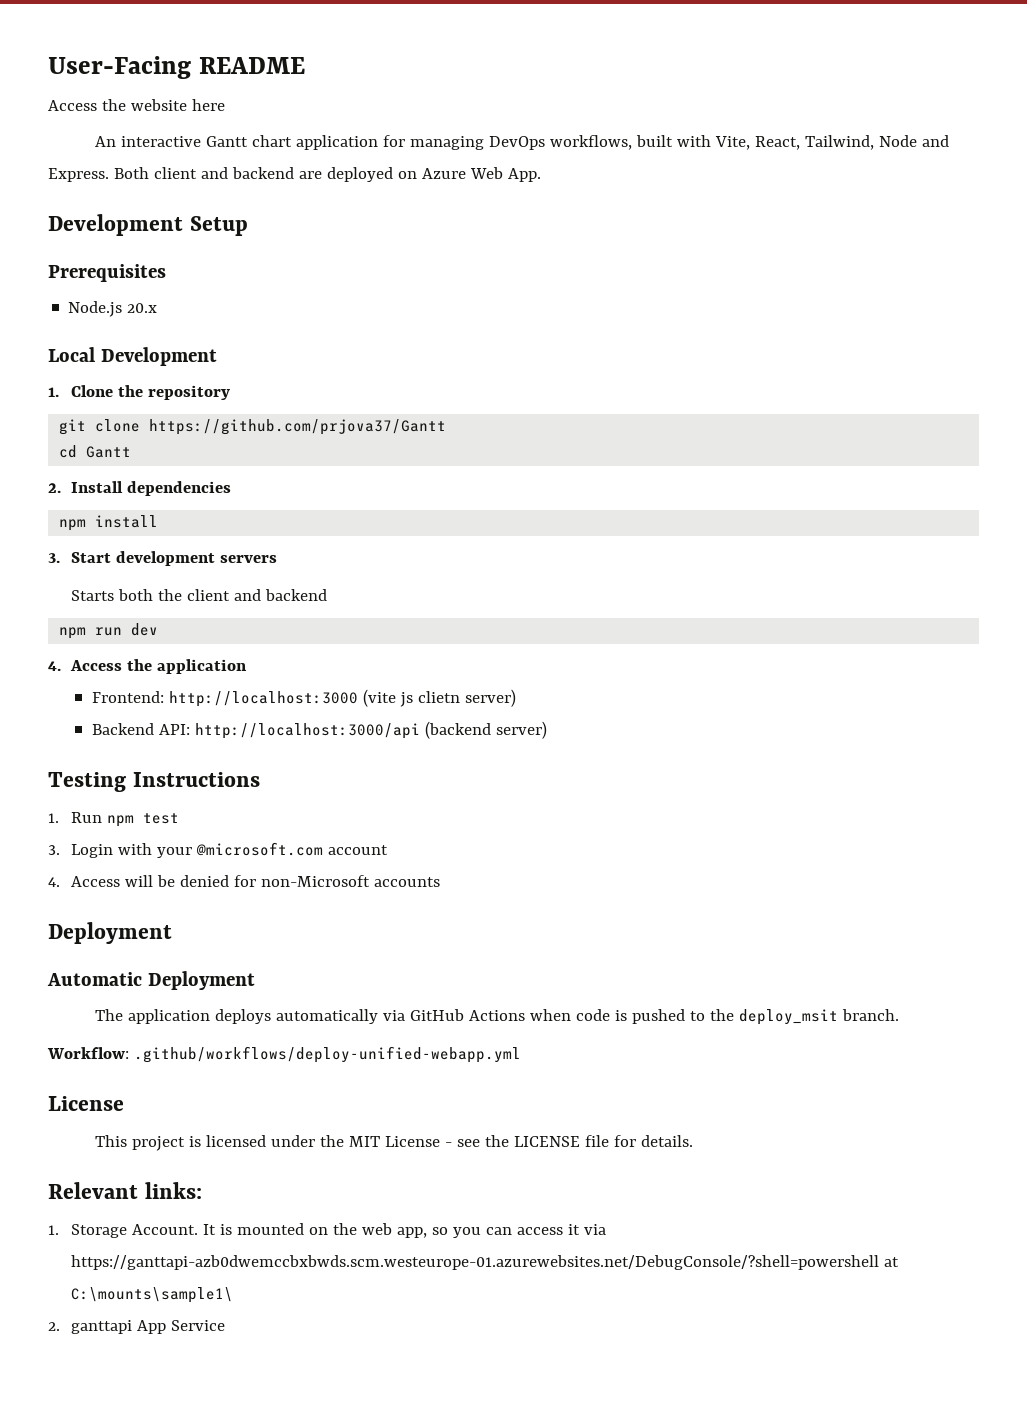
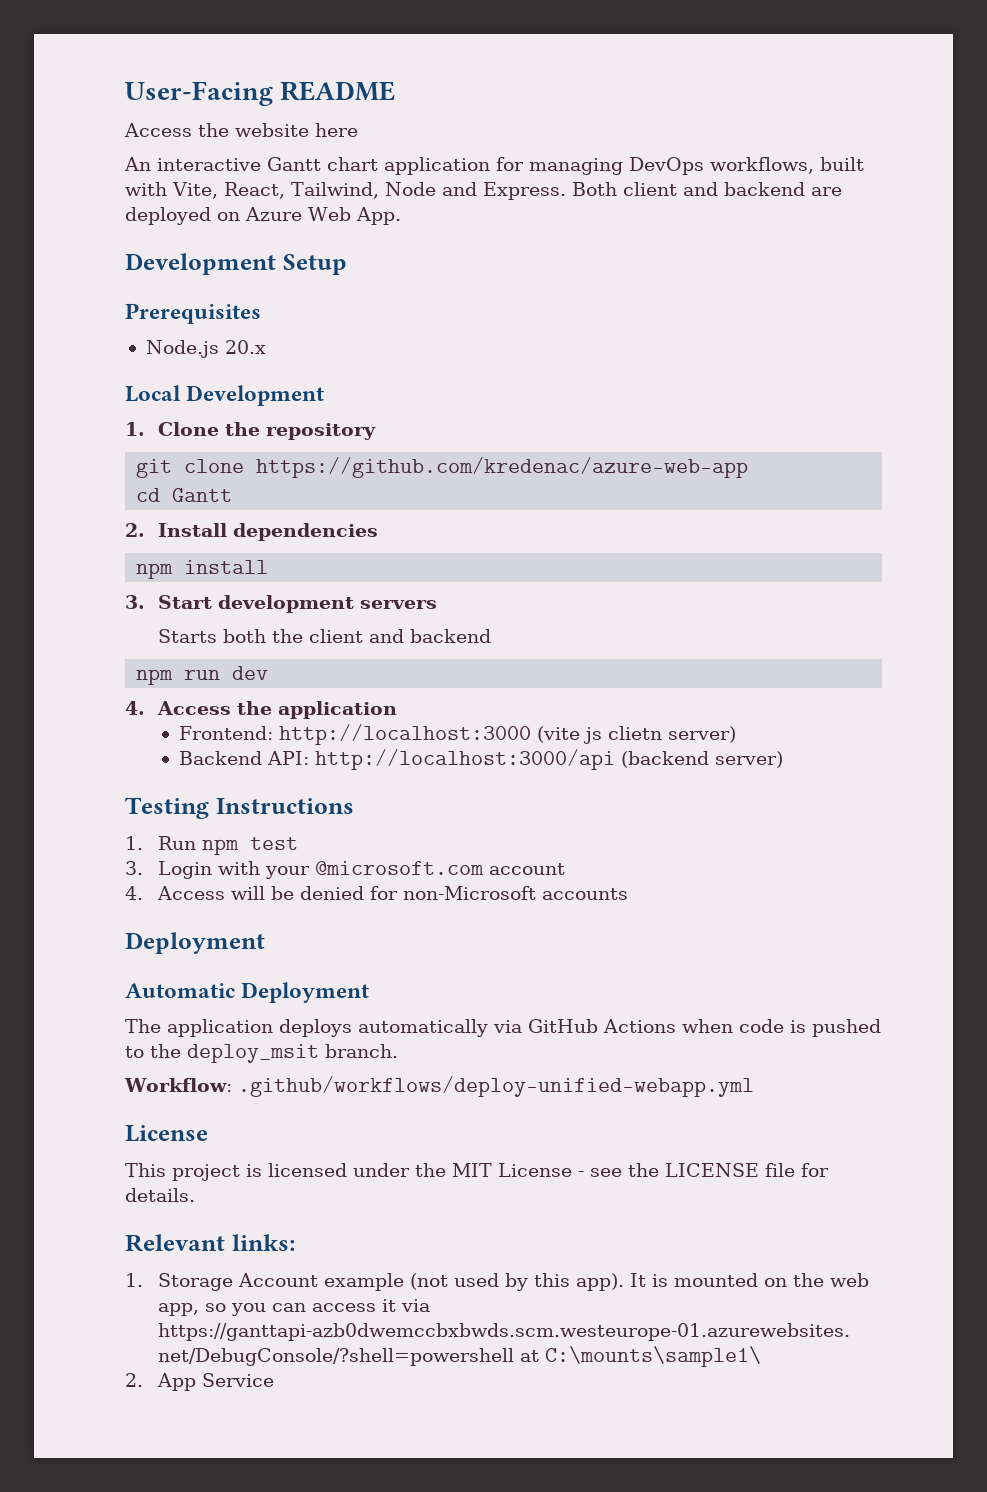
- git clone https://github.com/prjova37/Gantt
+ git clone https://github.com/kredenac/azure-web-app
- 1. Storage Account.
+ 1. Storage Account example (not used by this app).
- 2. ganttapi App Service
+ 2. App Service

